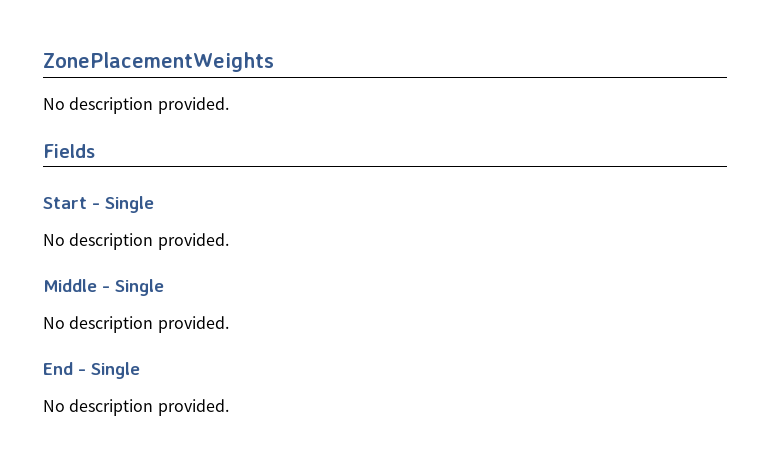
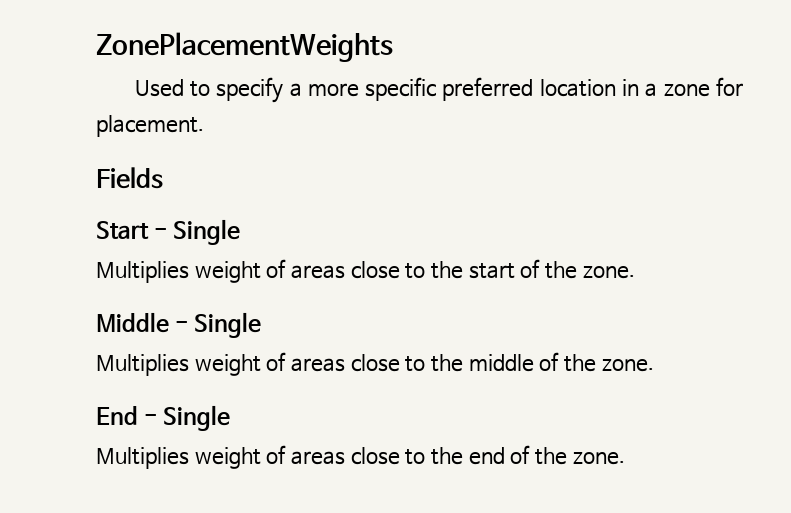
  ZonePlacementWeights
- No description provided.
+ Used to specify a more specific preferred location in a zone for placement.
  Fields
  Start - Single
- No description provided.
+ Multiplies weight of areas close to the start of the zone.
  Middle - Single
- No description provided.
+ Multiplies weight of areas close to the middle of the zone.
  End - Single
- No description provided.
+ Multiplies weight of areas close to the end of the zone.

